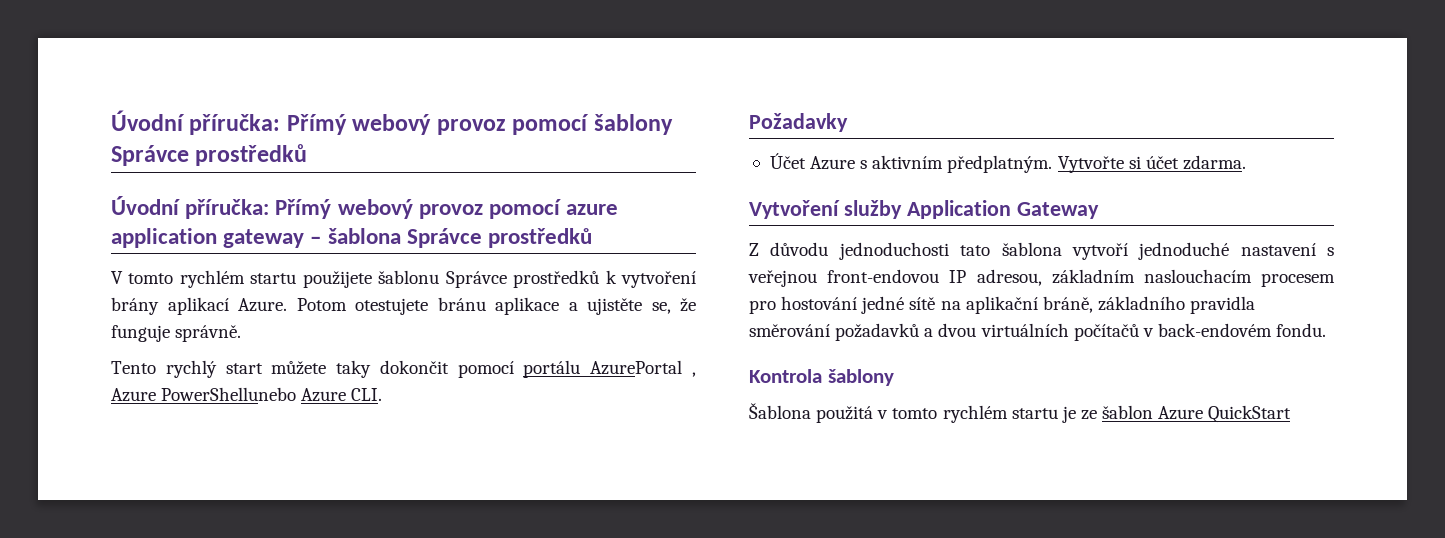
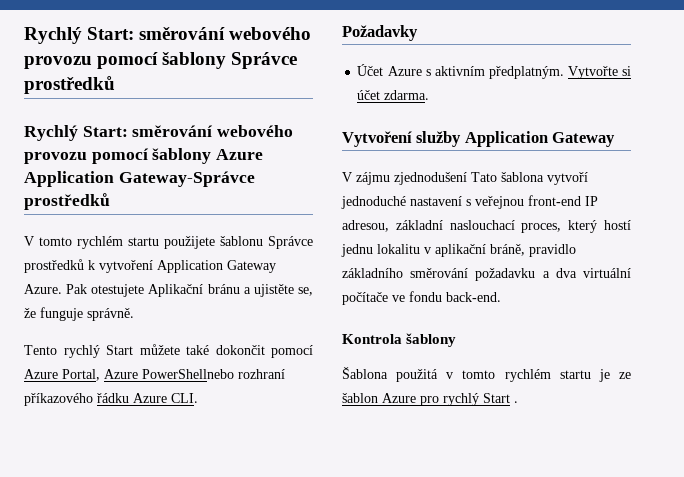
- Úvodní příručka: Přímý webový provoz pomocí šablony Správce prostředků
+ Rychlý Start: směrování webového provozu pomocí šablony Správce prostředků
- Úvodní příručka: Přímý webový provoz pomocí azure application gateway – šablona Správce prostředků
+ Rychlý Start: směrování webového provozu pomocí šablony Azure Application Gateway-Správce prostředků
- V tomto rychlém startu použijete šablonu Správce prostředků k vytvoření brány aplikací Azure. Potom otestujete bránu aplikace a ujistěte se, že funguje správně.
+ V tomto rychlém startu použijete šablonu Správce prostředků k vytvoření Application Gateway Azure. Pak otestujete Aplikační bránu a ujistěte se, že funguje správně.
- Tento rychlý start můžete taky dokončit pomocí portálu AzurePortal , Azure PowerShellunebo Azure CLI.
+ Tento rychlý Start můžete také dokončit pomocí Azure Portal, Azure PowerShellnebo rozhraní příkazového řádku Azure CLI.
- Z důvodu jednoduchosti tato šablona vytvoří jednoduché nastavení s veřejnou front-endovou IP adresou, základním naslouchacím procesem pro hostování jedné sítě na aplikační bráně, základního pravidla směrování požadavků a dvou virtuálních počítačů v back-endovém fondu.
+ V zájmu zjednodušení Tato šablona vytvoří jednoduché nastavení s veřejnou front-end IP adresou, základní naslouchací proces, který hostí jednu lokalitu v aplikační bráně, pravidlo základního směrování požadavku a dva virtuální počítače ve fondu back-end.
- Šablona použitá v tomto rychlém startu je ze šablon Azure QuickStart
+ Šablona použitá v tomto rychlém startu je ze šablon Azure pro rychlý Start .

